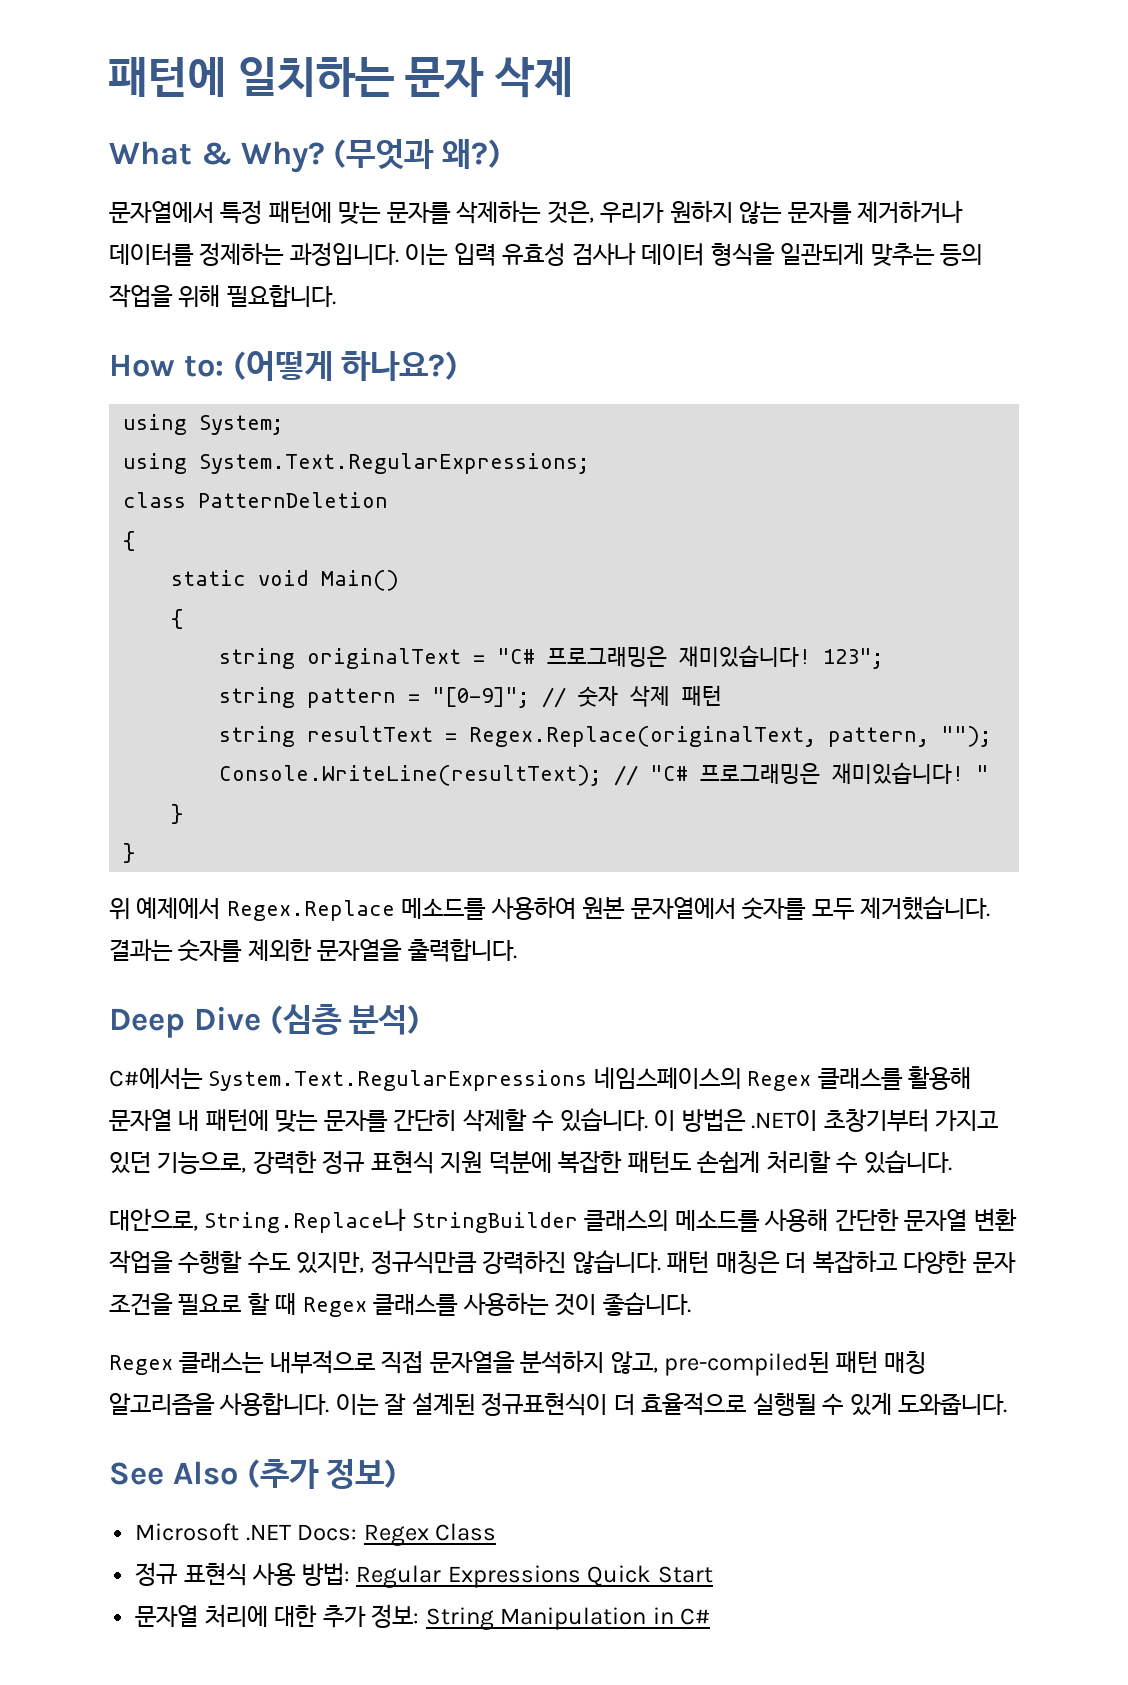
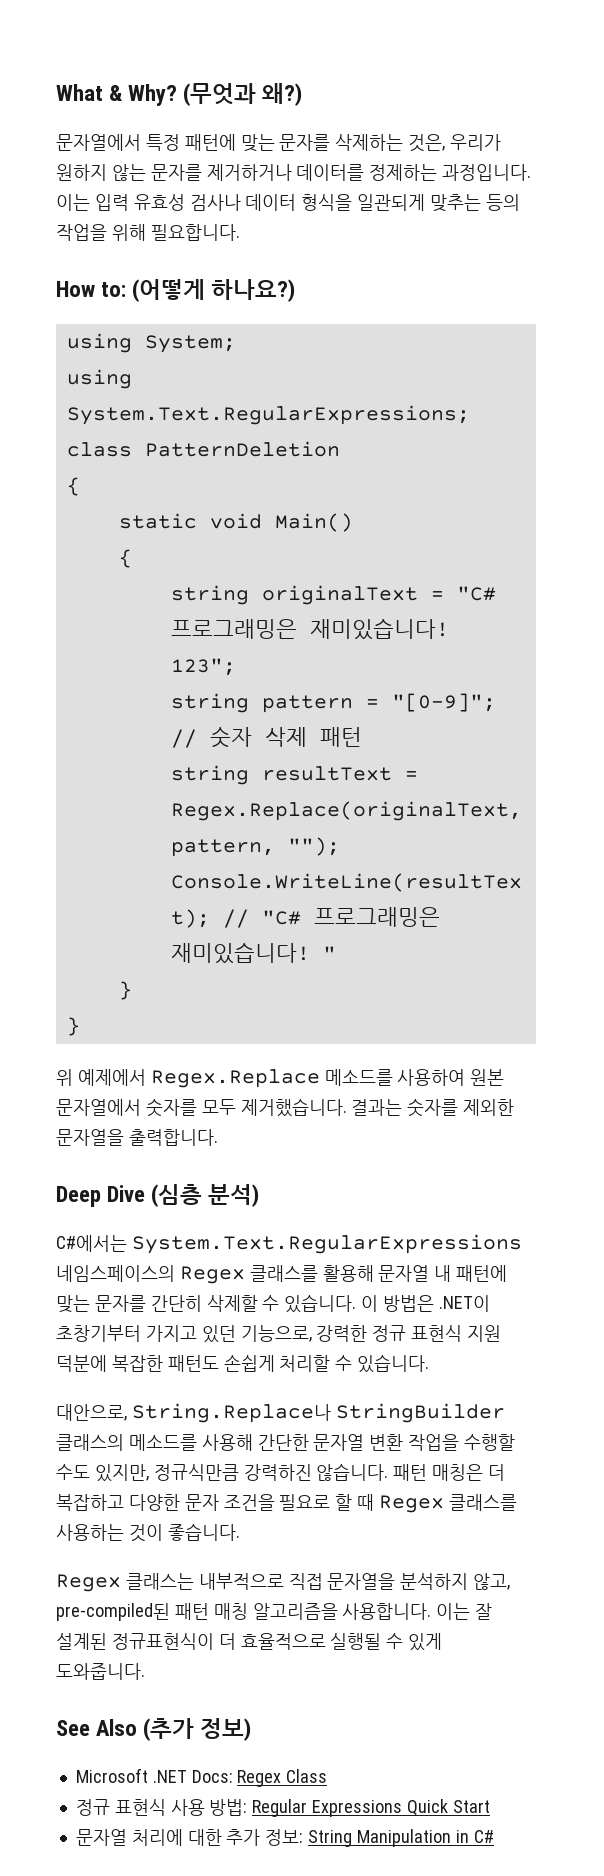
- 패턴에 일치하는 문자 삭제

